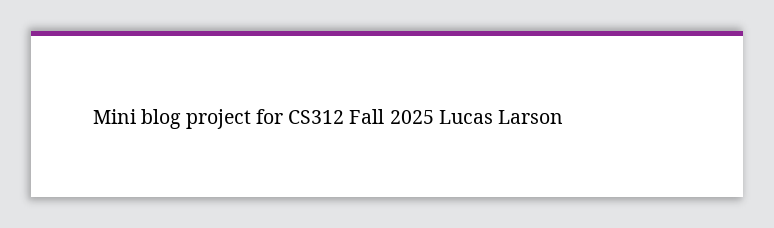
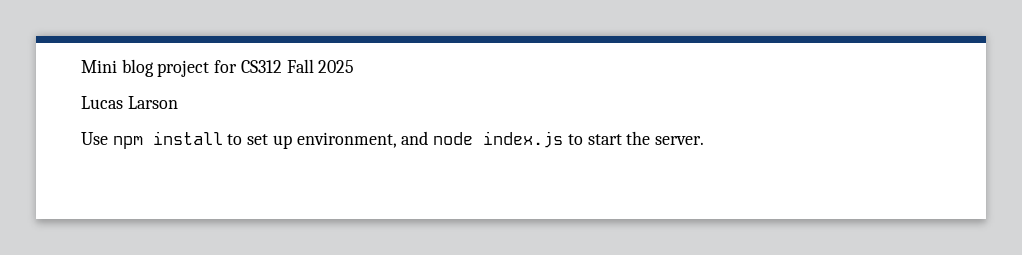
- Mini blog project for CS312 Fall 2025 Lucas Larson
+ Mini blog project for CS312 Fall 2025
+ Lucas Larson
+ Use npm install to set up environment, and node index.js to start the server.

